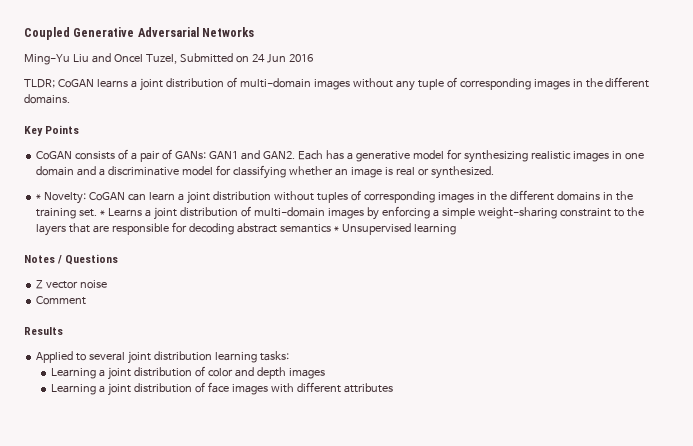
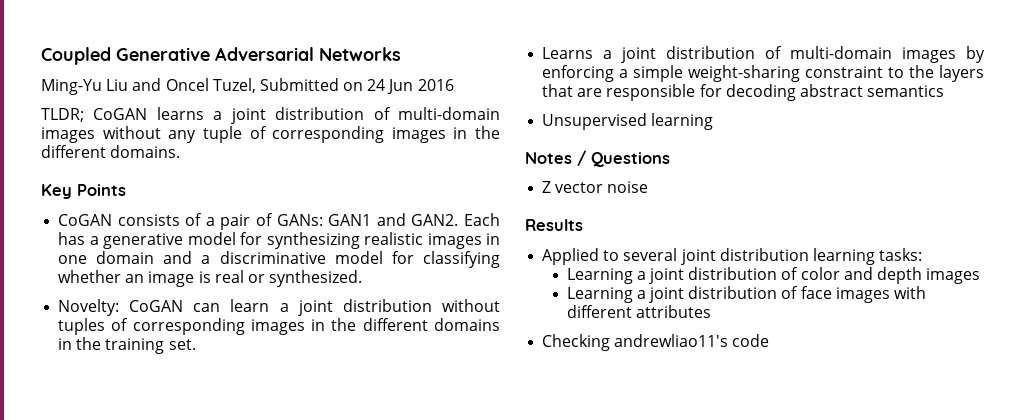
- * Novelty: CoGAN can learn a joint distribution without tuples of corresponding images in the different domains in the training set. * Learns a joint distribution of multi-domain images by enforcing a simple weight-sharing constraint to the layers that are responsible for decoding abstract semantics * Unsupervised learning
+ Novelty: CoGAN can learn a joint distribution without tuples of corresponding images in the different domains in the training set.
+ Learns a joint distribution of multi-domain images by enforcing a simple weight-sharing constraint to the layers that are responsible for decoding abstract semantics
+ Unsupervised learning
- Comment
+ Checking andrewliao11's code

